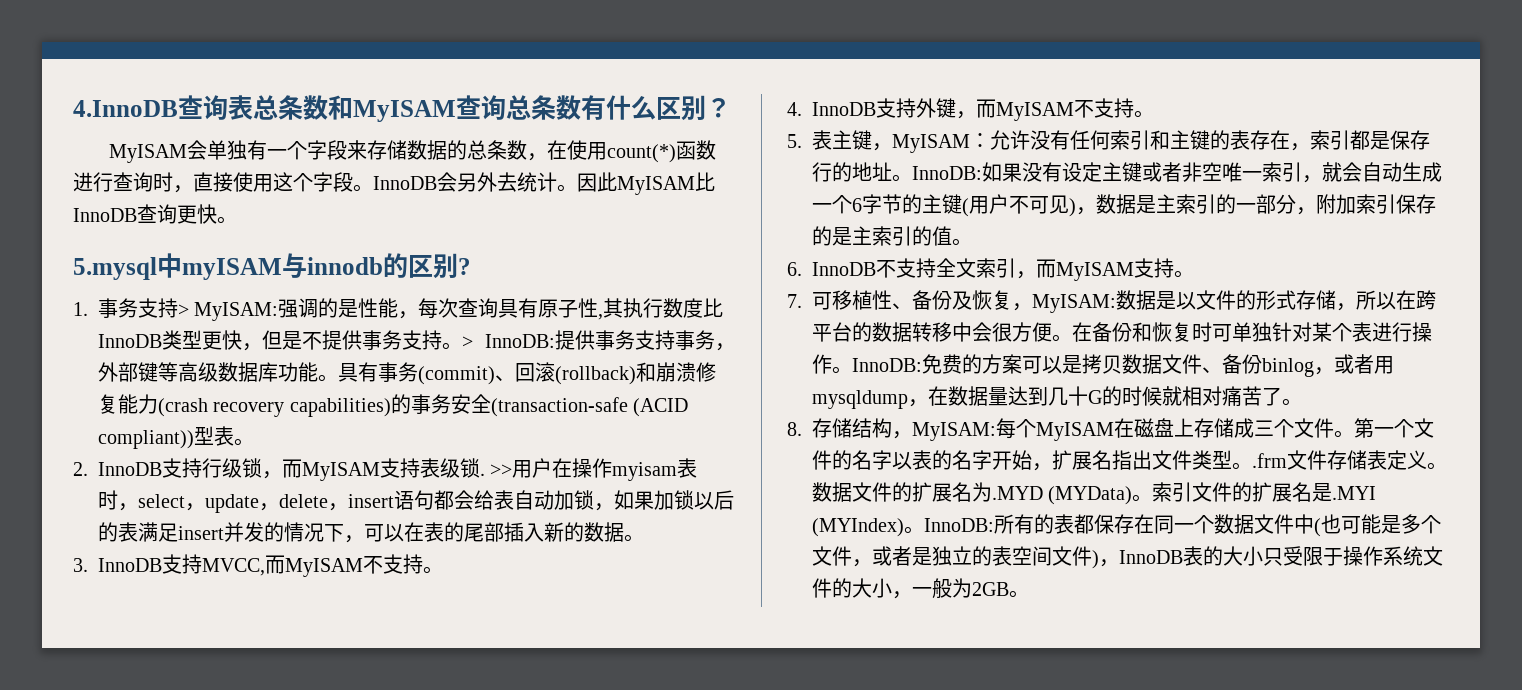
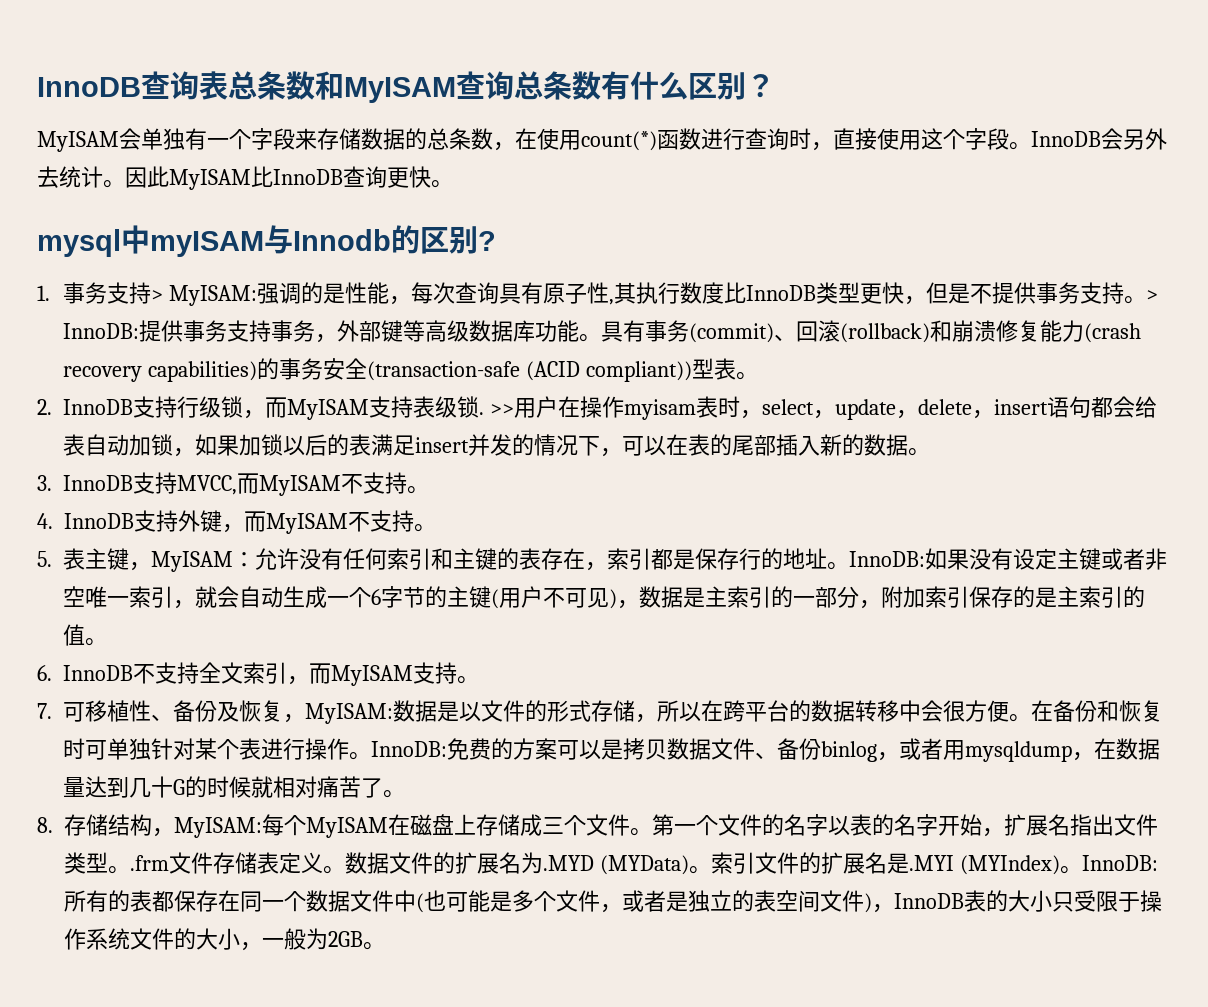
- 4.InnoDB查询表总条数和MyISAM查询总条数有什么区别？
+ InnoDB查询表总条数和MyISAM查询总条数有什么区别？
- 5.mysql中myISAM与innodb的区别?
+ mysql中myISAM与Innodb的区别?

